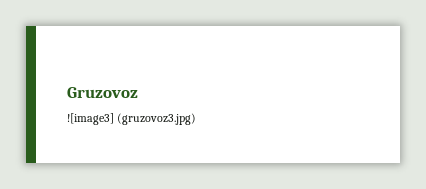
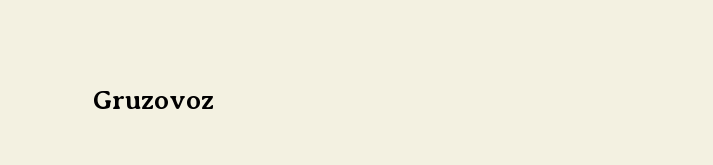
- ![image3] (gruzovoz3.jpg)

